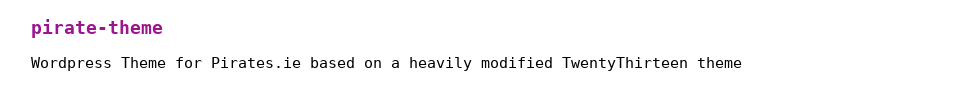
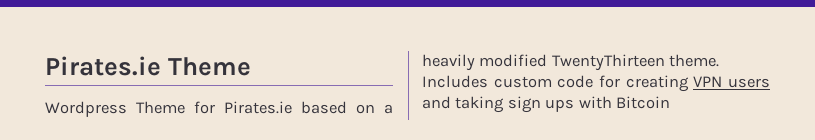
- pirate-theme
+ Pirates.ie Theme
- Wordpress Theme for Pirates.ie based on a heavily modified TwentyThirteen theme
+ Wordpress Theme for Pirates.ie based on a heavily modified TwentyThirteen theme. Includes custom code for creating VPN users and taking sign ups with Bitcoin

